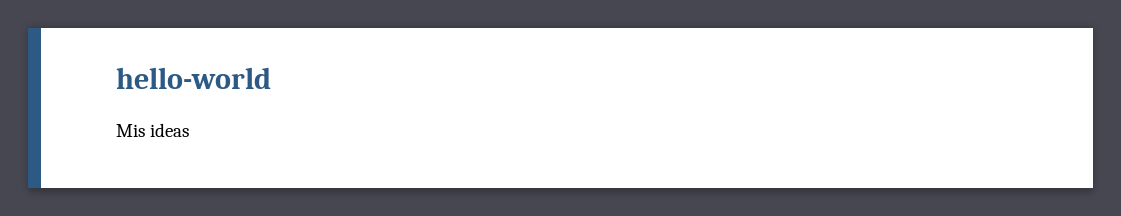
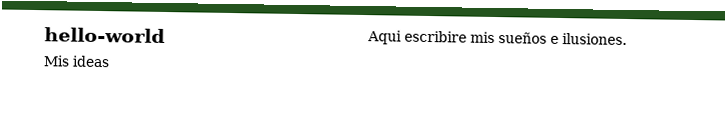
+ Aqui escribire mis sueños e ilusiones.

